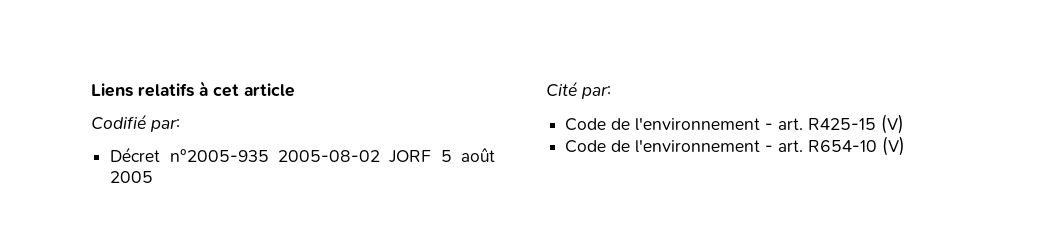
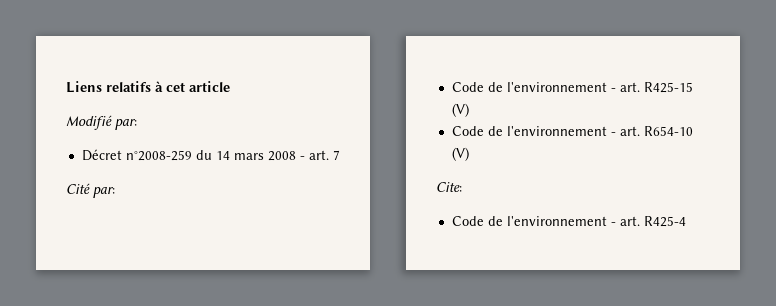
- Codifié par:
+ Modifié par:
- Décret n°2005-935 2005-08-02 JORF 5 août 2005
+ Décret n°2008-259 du 14 mars 2008 - art. 7
+ Cite:
+ Code de l'environnement - art. R425-4

